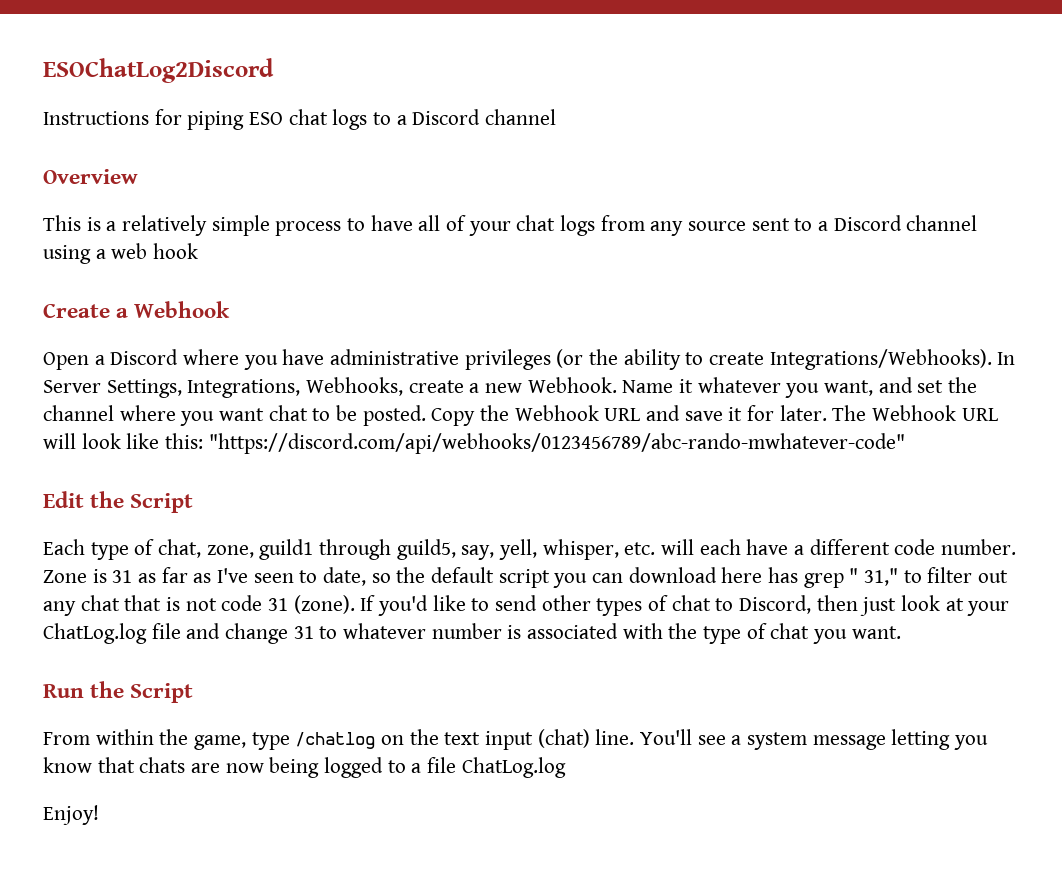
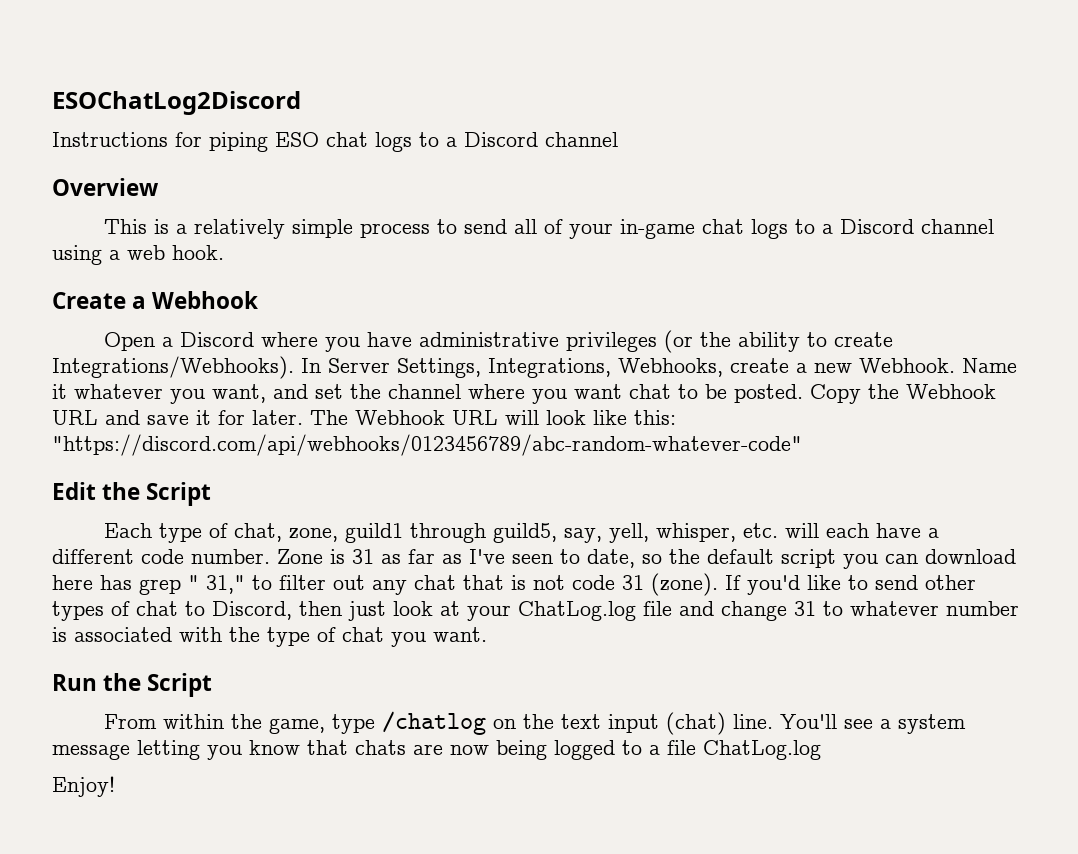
- This is a relatively simple process to have all of your chat logs from any source sent to a Discord channel using a web hook
+ This is a relatively simple process to send all of your in-game chat logs to a Discord channel using a web hook.
- The Webhook URL will look like this: "https://discord.com/api/webhooks/0123456789/abc-rando-mwhatever-code"
+ The Webhook URL will look like this: "https://discord.com/api/webhooks/0123456789/abc-random-whatever-code"

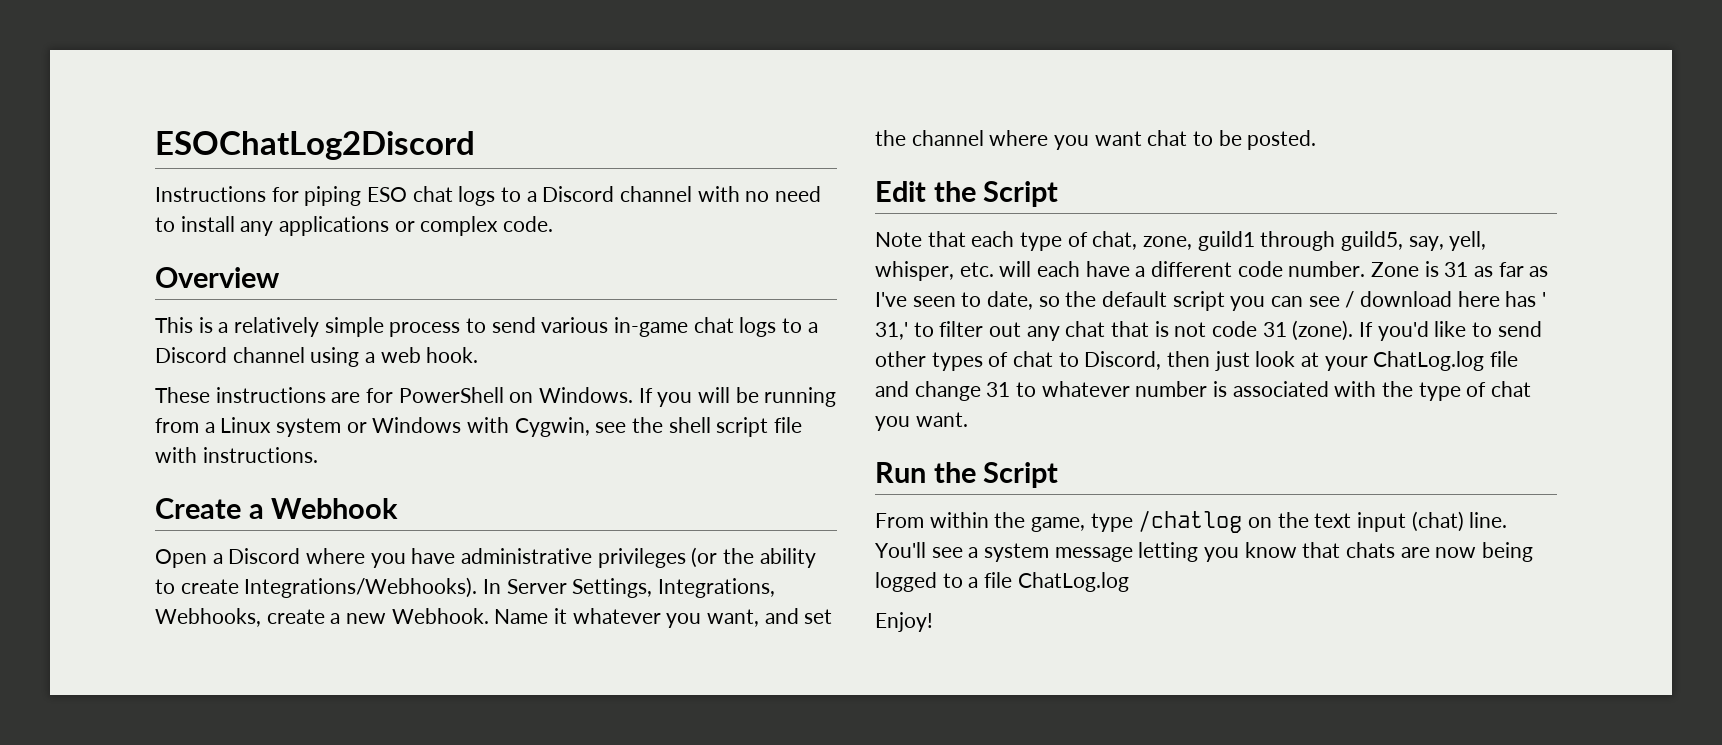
- Instructions for piping ESO chat logs to a Discord channel
+ Instructions for piping ESO chat logs to a Discord channel with no need to install any applications or complex code.
- This is a relatively simple process to send all of your in-game chat logs to a Discord channel using a web hook.
+ This is a relatively simple process to send various in-game chat logs to a Discord channel using a web hook.
+ These instructions are for PowerShell on Windows. If you will be running from a Linux system or Windows with Cygwin, see the shell script file with instructions.
- Copy the Webhook URL and save it for later. The Webhook URL will look like this: "https://discord.com/api/webhooks/0123456789/abc-random-whatever-code"
- Each type of chat, zone, guild1 through guild5, say, yell, whisper, etc. will each have a different code number.
+ Note that each type of chat, zone, guild1 through guild5, say, yell, whisper, etc. will each have a different code number.
- Zone is 31 as far as I've seen to date, so the default script you can download here has grep " 31," to filter out any chat that is not code 31 (zone).
+ Zone is 31 as far as I've seen to date, so the default script you can see / download here has ' 31,' to filter out any chat that is not code 31 (zone).

